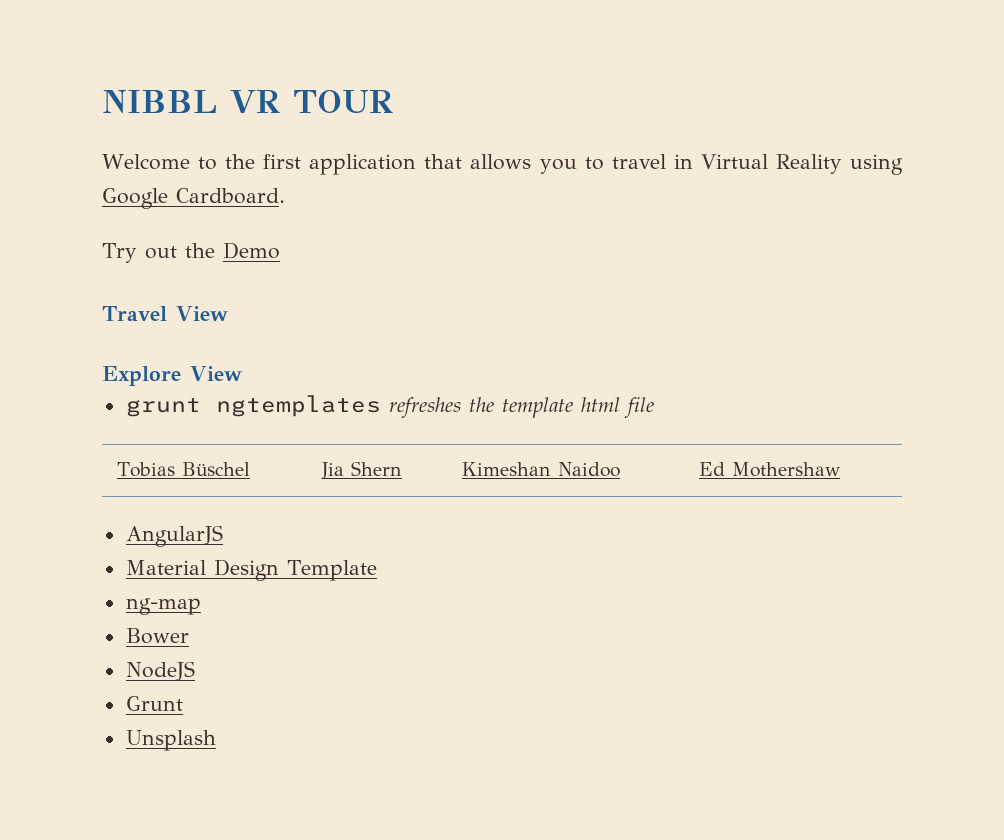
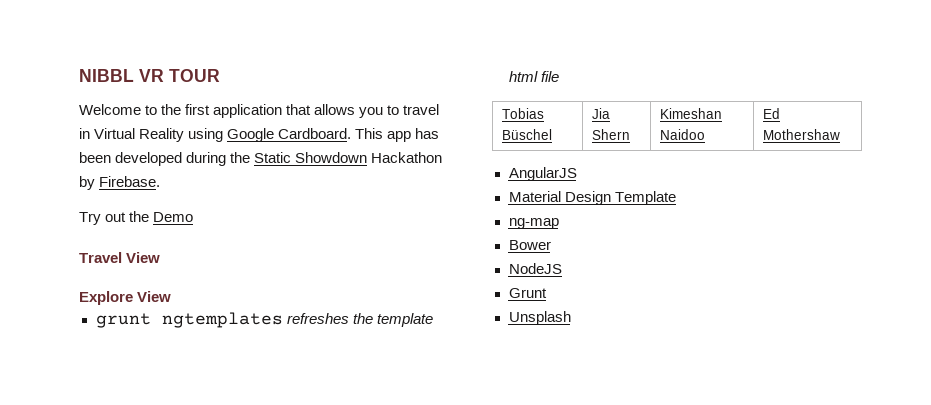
+ This app has been developed during the Static Showdown Hackathon by Firebase.

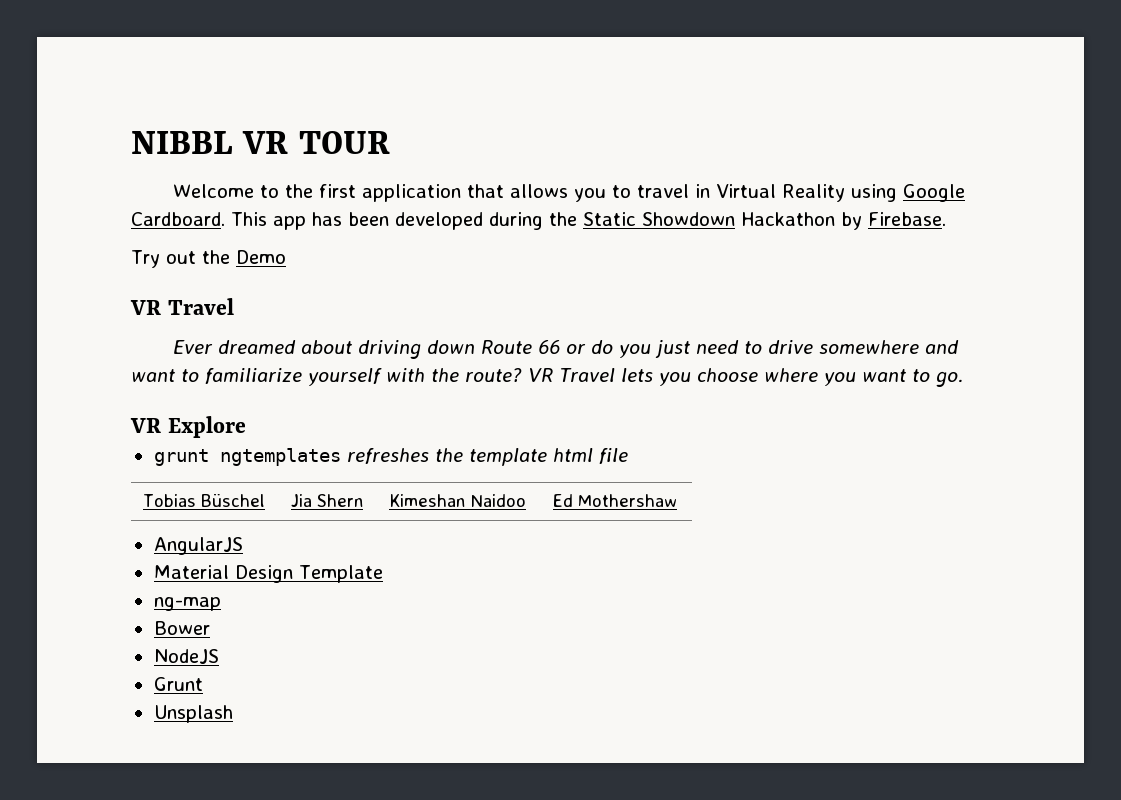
  Try out the Demo
- Travel View
- Explore View
+ VR Travel
+ Ever dreamed about driving down Route 66 or do you just need to drive somewhere and want to familiarize yourself with the route? VR Travel lets you choose where you want to go.
+ VR Explore

